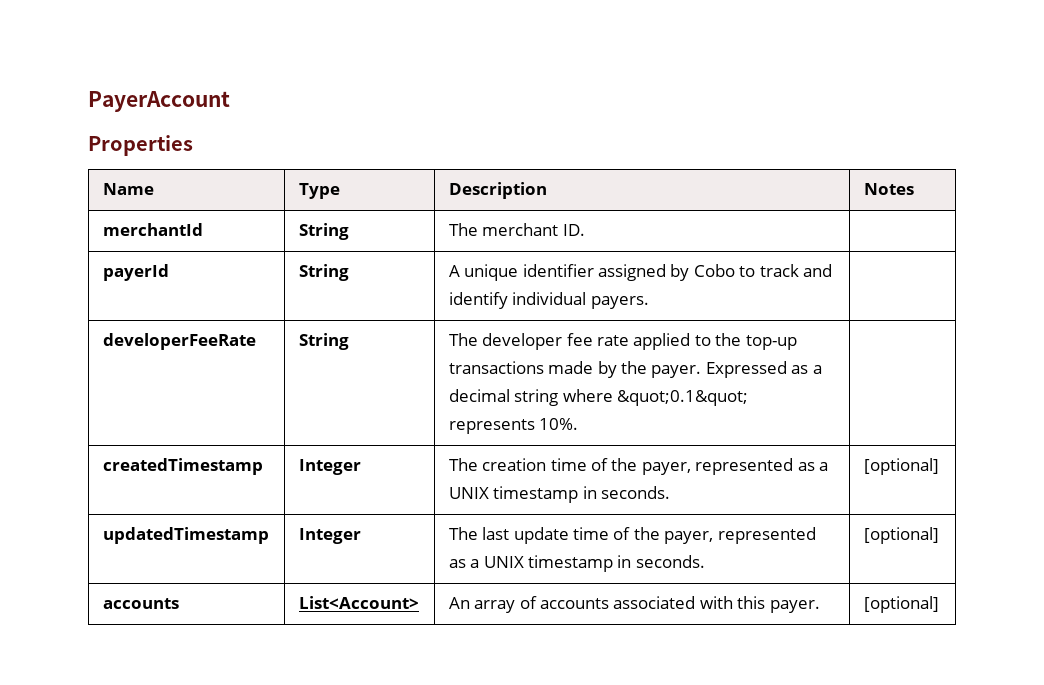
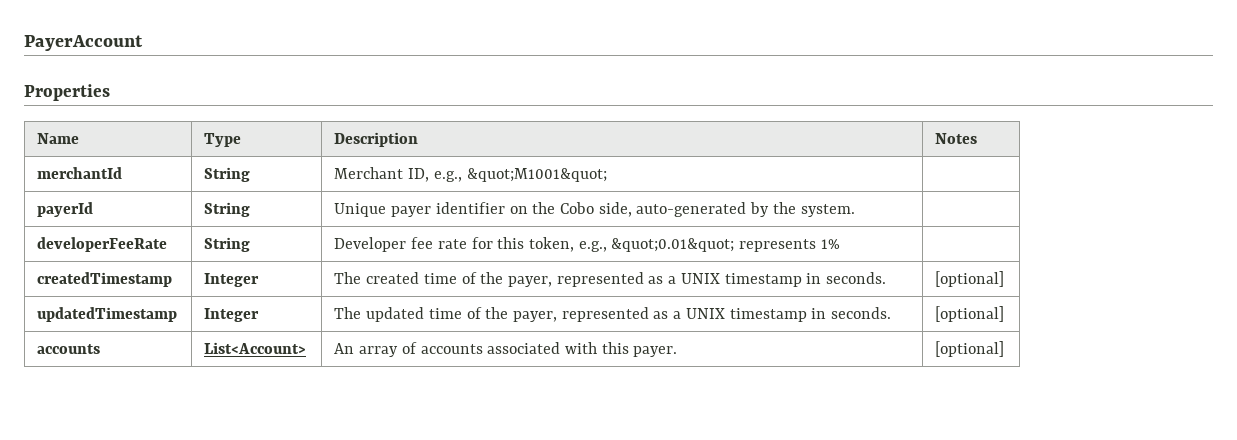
- merchantId | String | The merchant ID. |
- payerId | String | A unique identifier assigned by Cobo to track and identify individual payers. |
- developerFeeRate | String | The developer fee rate applied to the top-up transactions made by the payer. Expressed as a decimal string where &quot;0.1&quot; represents 10%. |
+ merchantId | String | Merchant ID, e.g., &quot;M1001&quot; |
+ payerId | String | Unique payer identifier on the Cobo side, auto-generated by the system. |
+ developerFeeRate | String | Developer fee rate for this token, e.g., &quot;0.01&quot; represents 1% |
- createdTimestamp | Integer | The creation time of the payer, represented as a UNIX timestamp in seconds. | [optional]
+ createdTimestamp | Integer | The created time of the payer, represented as a UNIX timestamp in seconds. | [optional]
- updatedTimestamp | Integer | The last update time of the payer, represented as a UNIX timestamp in seconds. | [optional]
+ updatedTimestamp | Integer | The updated time of the payer, represented as a UNIX timestamp in seconds. | [optional]

